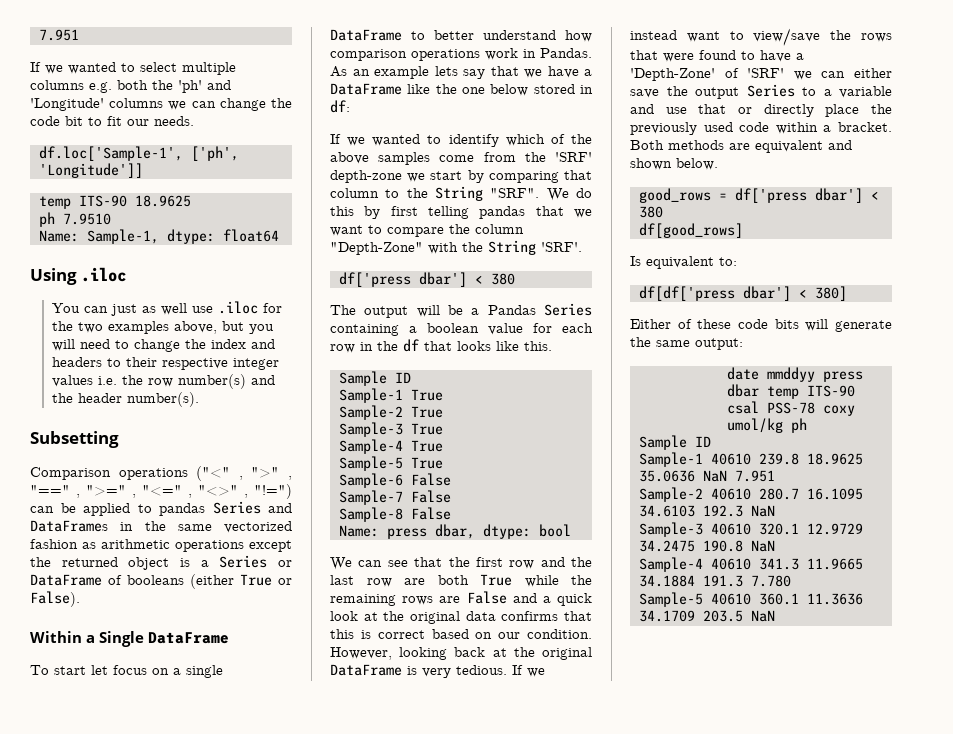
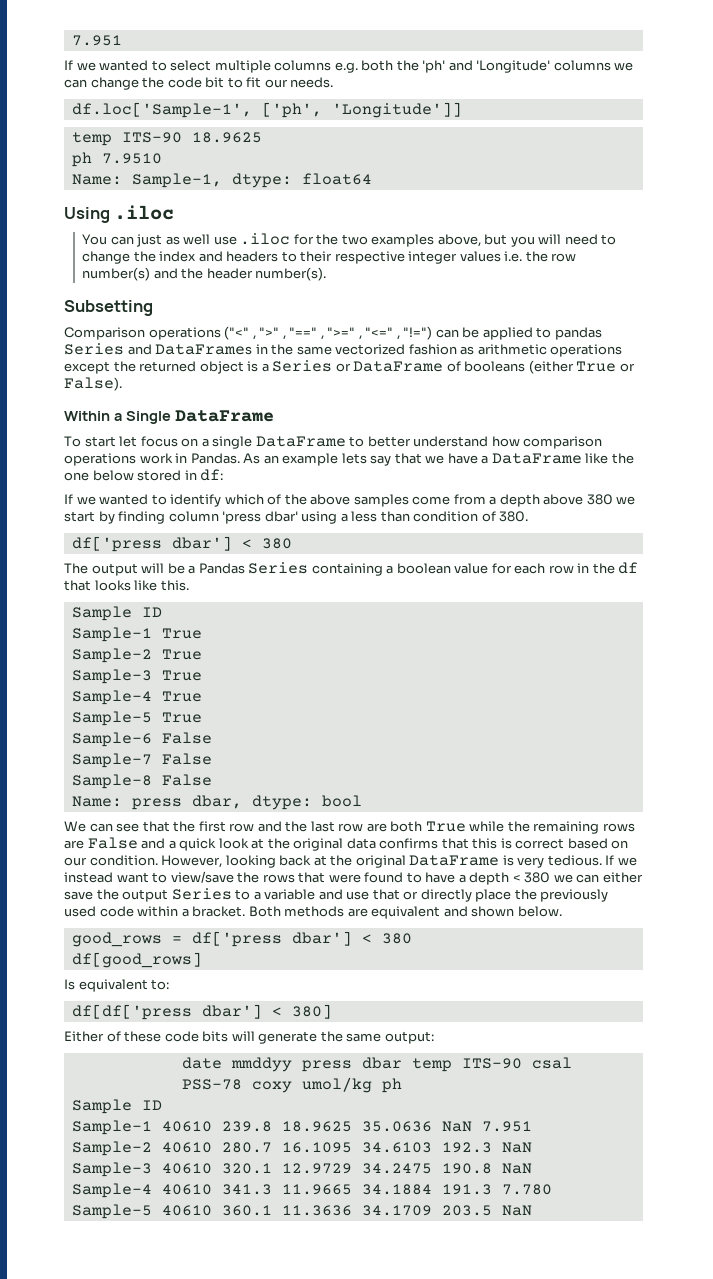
- Comparison operations ("<" , ">" , "==" , ">=" , "<=" , "<>" , "!=") can be applied to pandas Series and DataFrames in the same vectorized fashion as arithmetic operations except the returned object is a Series or DataFrame of booleans (either True or False).
+ Comparison operations ("<" , ">" , "==" , ">=" , "<=" , "!=") can be applied to pandas Series and DataFrames in the same vectorized fashion as arithmetic operations except the returned object is a Series or DataFrame of booleans (either True or False).
- If we wanted to identify which of the above samples come from the 'SRF' depth-zone we start by comparing that column to the String "SRF". We do this by first telling pandas that we want to compare the column "Depth-Zone" with the String 'SRF'.
+ If we wanted to identify which of the above samples come from a depth above 380 we start by finding column 'press dbar' using a less than condition of 380.
- If we instead want to view/save the rows that were found to have a 'Depth-Zone' of 'SRF' we can either save the output Series to a variable and use that or directly place the previously used code within a bracket.
+ If we instead want to view/save the rows that were found to have a depth < 380 we can either save the output Series to a variable and use that or directly place the previously used code within a bracket.

